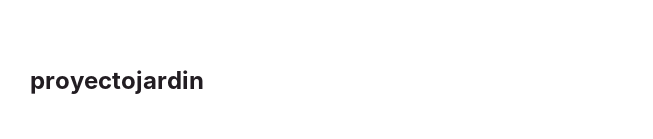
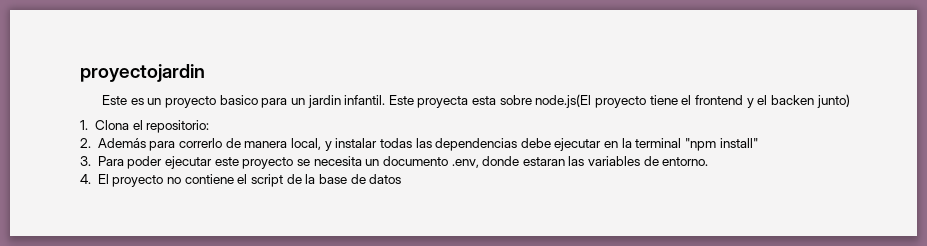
+ Este es un proyecto basico para un jardin infantil. Este proyecta esta sobre node.js(El proyecto tiene el frontend y el backen junto)
+ 1. Clona el repositorio:
+ 2. Además para correrlo de manera local, y instalar todas las dependencias debe ejecutar en la terminal "npm install"
+ 3. Para poder ejecutar este proyecto se necesita un documento .env, donde estaran las variables de entorno.
+ 4. El proyecto no contiene el script de la base de datos

